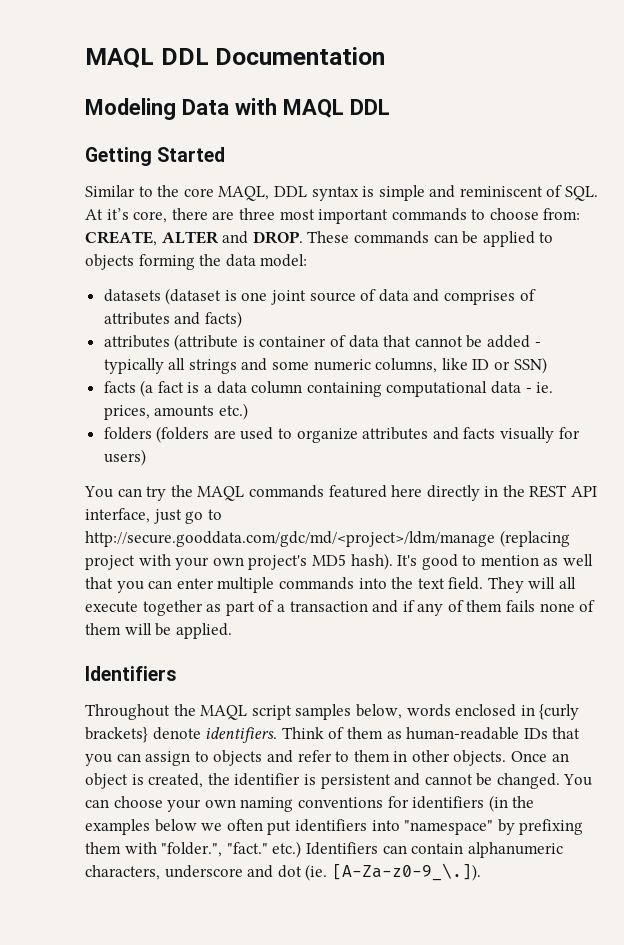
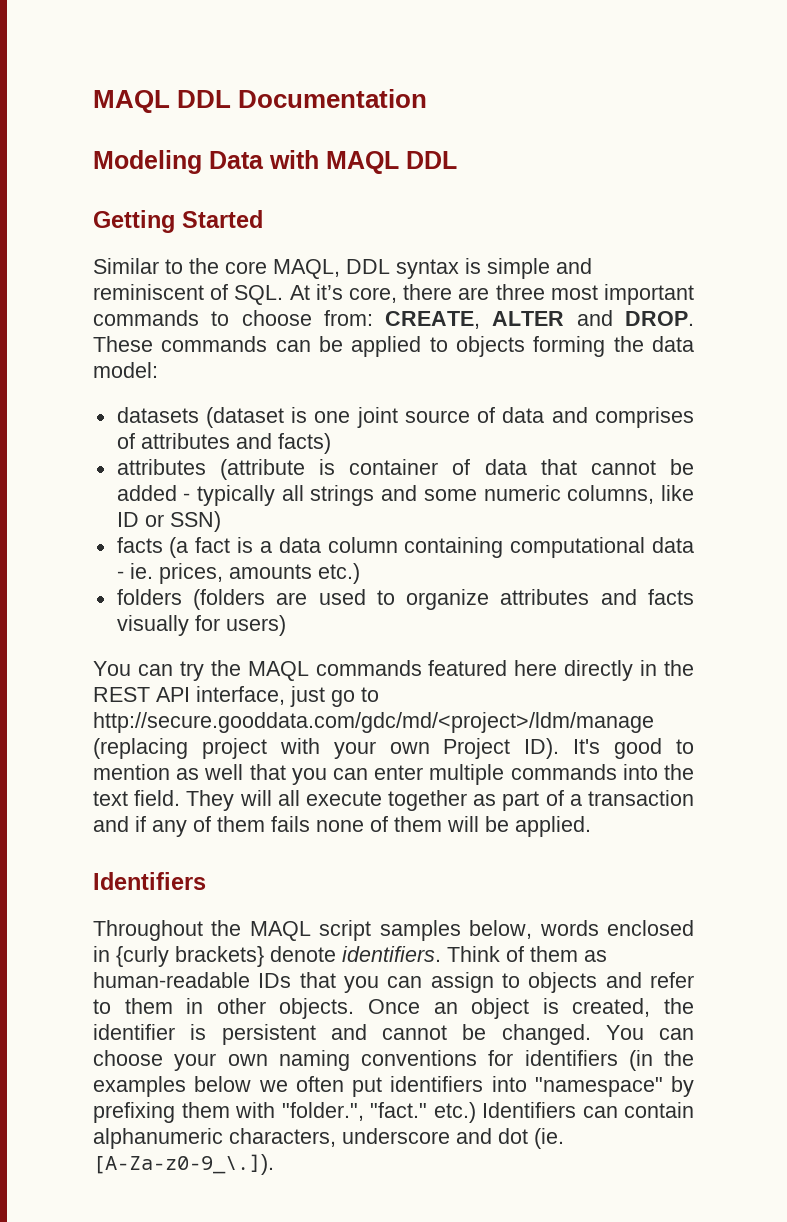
- You can try the MAQL commands featured here directly in the REST API interface, just go to http://secure.gooddata.com/gdc/md/<project>/ldm/manage (replacing project with your own project's MD5 hash). It's good to mention as well that you can enter multiple commands into the text field.
+ You can try the MAQL commands featured here directly in the REST API interface, just go to http://secure.gooddata.com/gdc/md/<project>/ldm/manage (replacing project with your own Project ID). It's good to mention as well that you can enter multiple commands into the text field.

